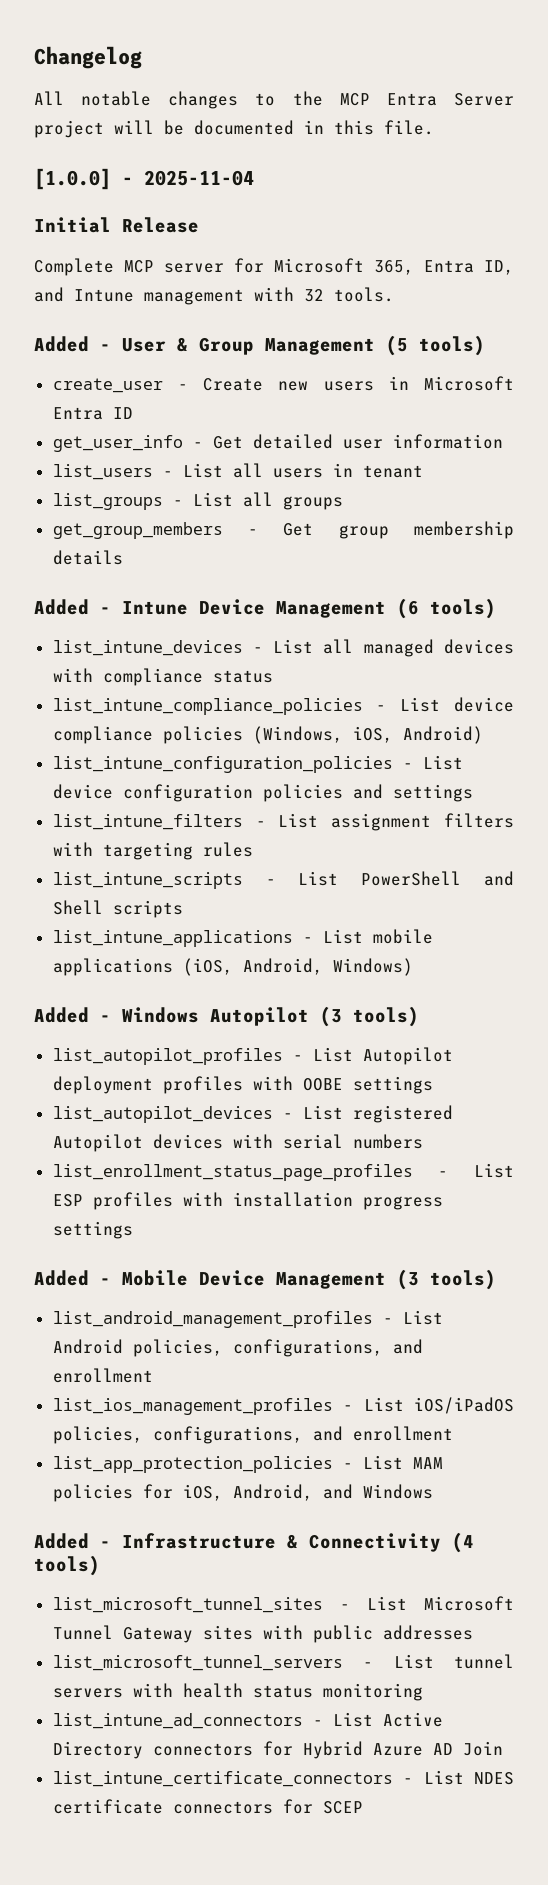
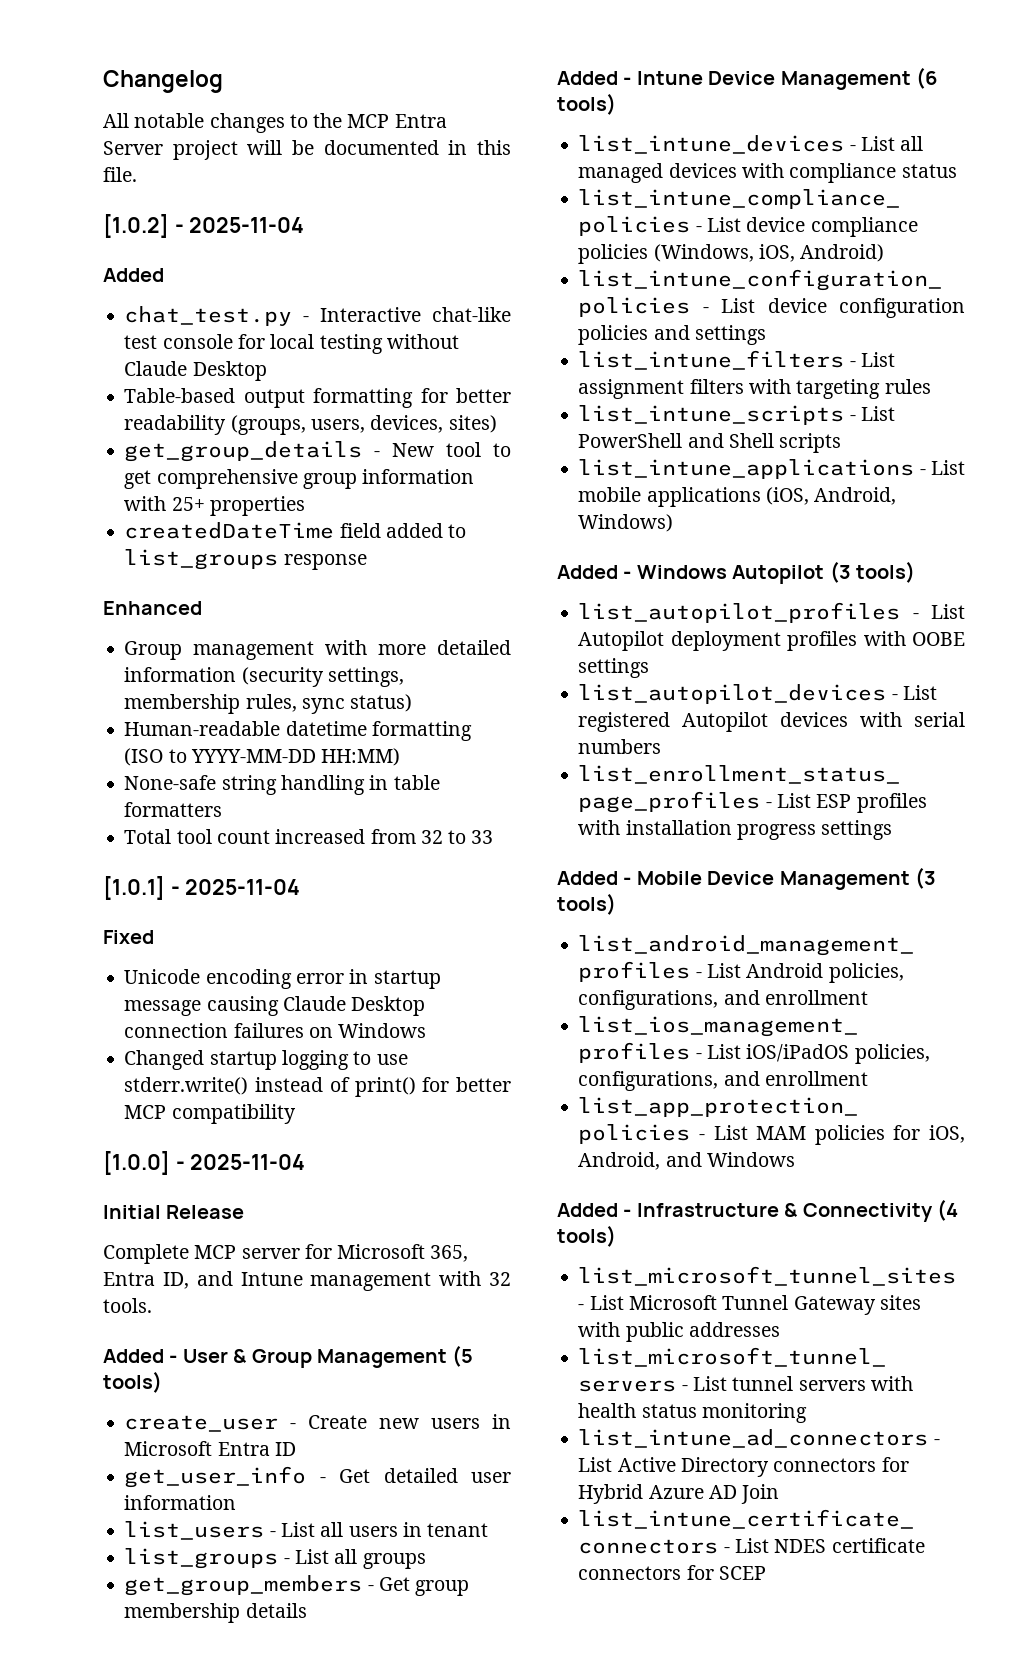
+ [1.0.2] - 2025-11-04
+ Added
+ chat_test.py - Interactive chat-like test console for local testing without Claude Desktop
+ Table-based output formatting for better readability (groups, users, devices, sites)
+ get_group_details - New tool to get comprehensive group information with 25+ properties
+ createdDateTime field added to list_groups response
+ Enhanced
+ Group management with more detailed information (security settings, membership rules, sync status)
+ Human-readable datetime formatting (ISO to YYYY-MM-DD HH:MM)
+ None-safe string handling in table formatters
+ Total tool count increased from 32 to 33
+ [1.0.1] - 2025-11-04
+ Fixed
+ Unicode encoding error in startup message causing Claude Desktop connection failures on Windows
+ Changed startup logging to use stderr.write() instead of print() for better MCP compatibility

